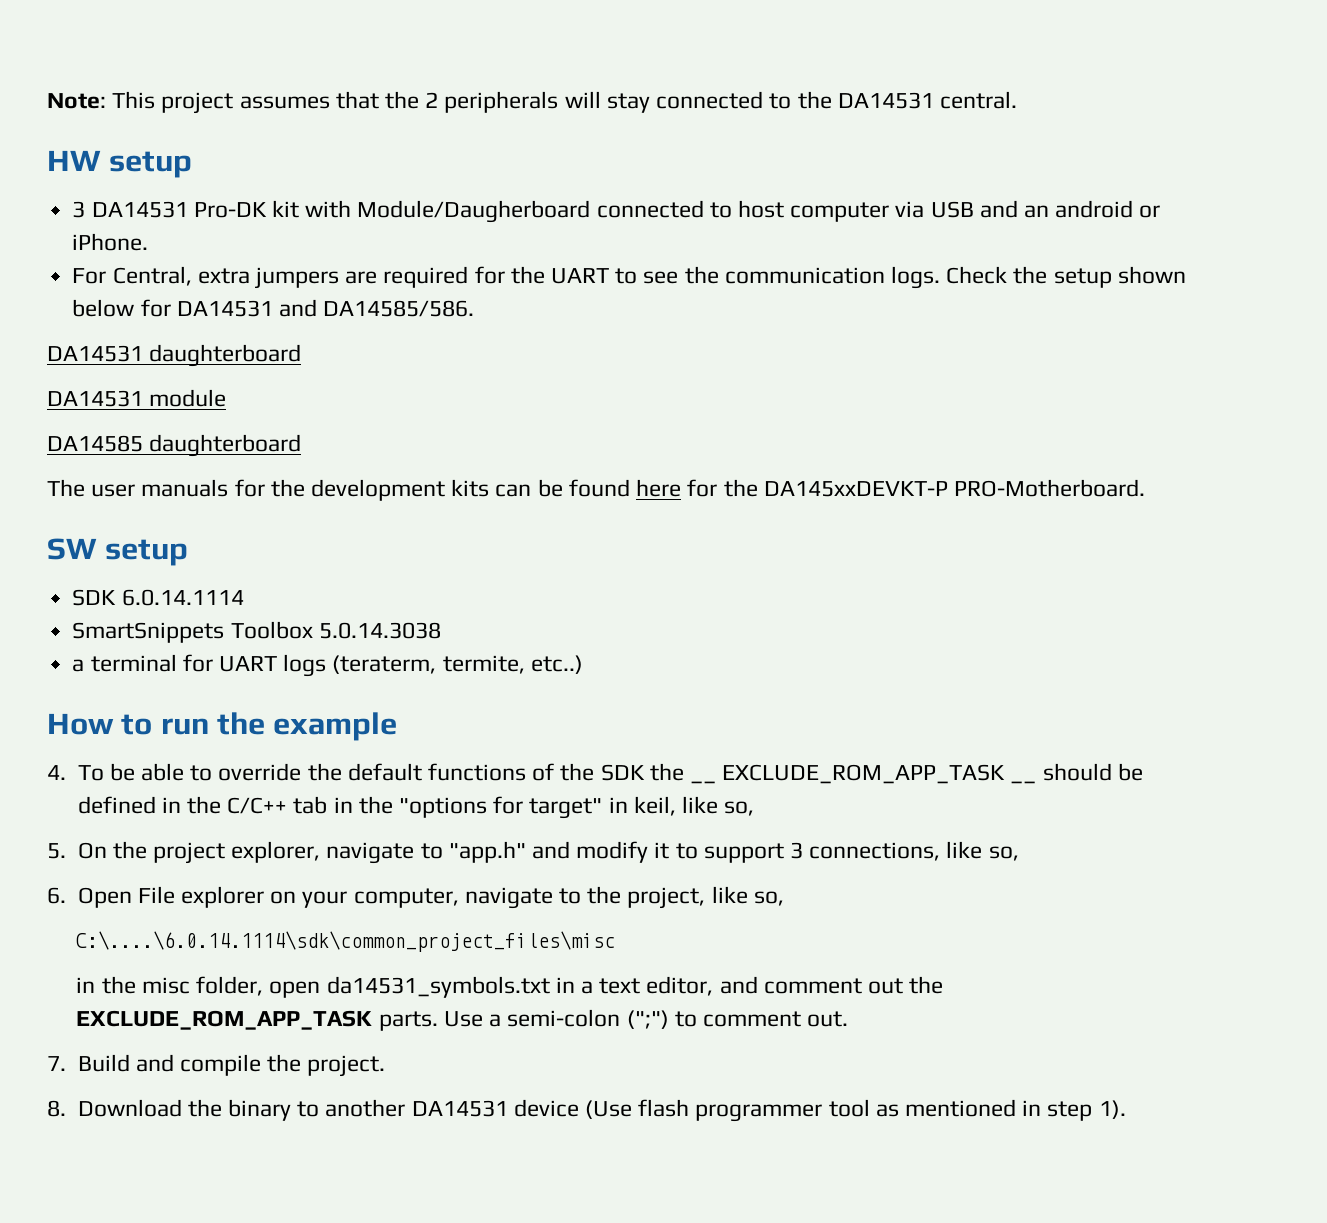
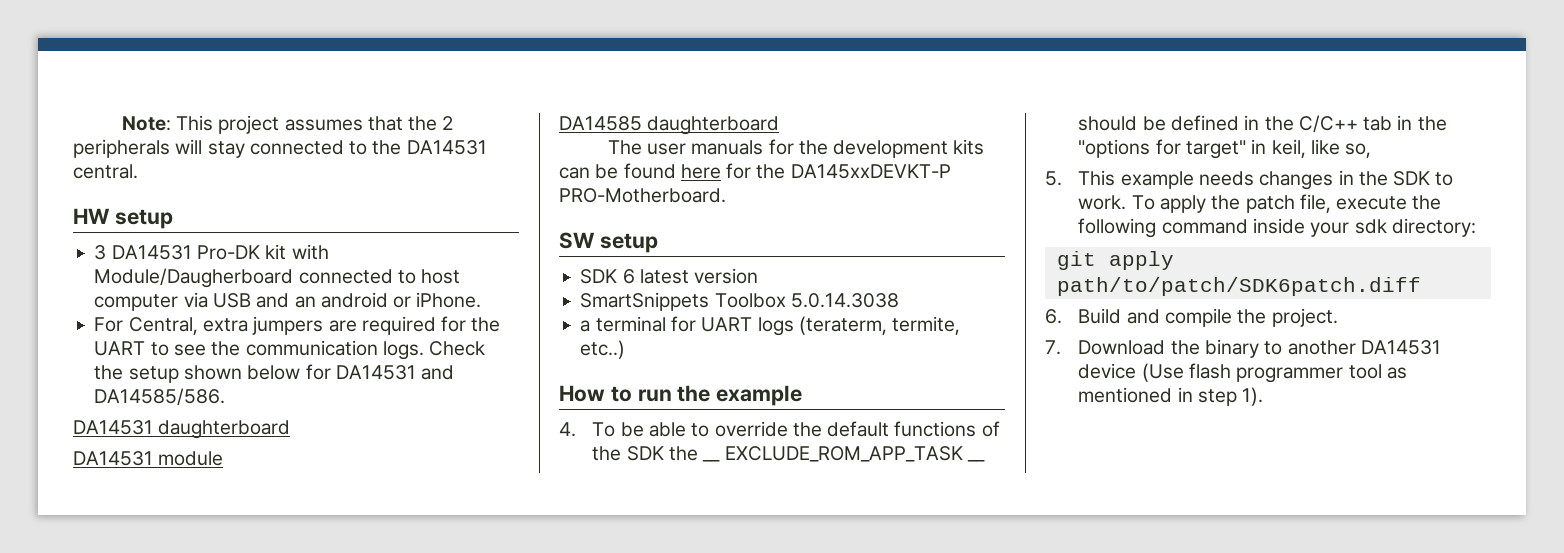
- SDK 6.0.14.1114
+ SDK 6 latest version
- 5. On the project explorer, navigate to "app.h" and modify it to support 3 connections, like so,
- 6. Open File explorer on your computer, navigate to the project, like so,
- C:\....\6.0.14.1114\sdk\common_project_files\misc
- in the misc folder, open da14531_symbols.txt in a text editor, and comment out the EXCLUDE_ROM_APP_TASK parts. Use a semi-colon (";") to comment out.
- 7. Build and compile the project.
+ 5. This example needs changes in the SDK to work. To apply the patch file, execute the following command inside your sdk directory:
+ git apply path/to/patch/SDK6patch.diff
+ 6. Build and compile the project.
- 8. Download the binary to another DA14531 device (Use flash programmer tool as mentioned in step 1).
+ 7. Download the binary to another DA14531 device (Use flash programmer tool as mentioned in step 1).

